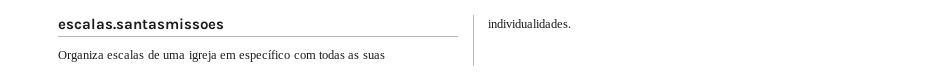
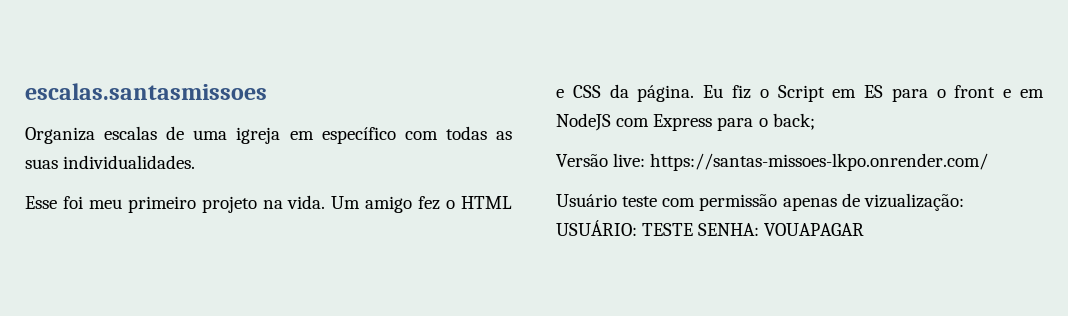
+ Esse foi meu primeiro projeto na vida. Um amigo fez o HTML e CSS da página. Eu fiz o Script em ES para o front e em NodeJS com Express para o back;
+ Versão live: https://santas-missoes-lkpo.onrender.com/
+ Usuário teste com permissão apenas de vizualização: USUÁRIO: TESTE SENHA: VOUAPAGAR

